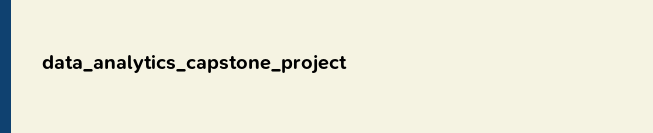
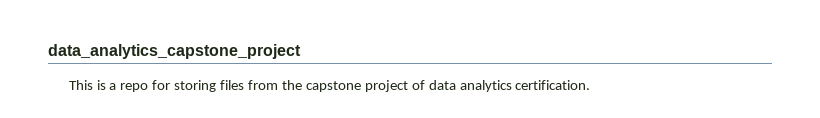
+ This is a repo for storing files from the capstone project of data analytics certification.

